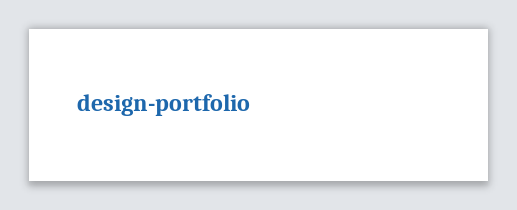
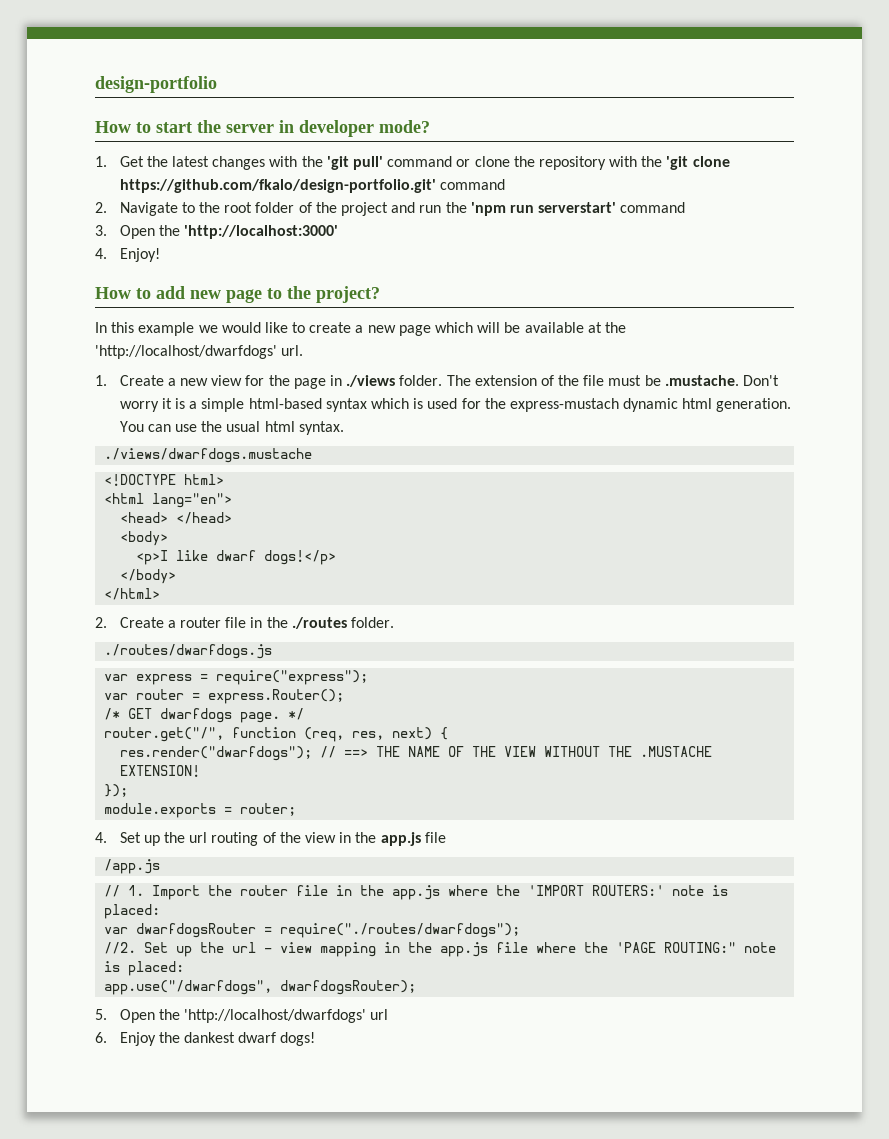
+ How to start the server in developer mode?
+ 1. Get the latest changes with the 'git pull' command or clone the repository with the 'git clone https://github.com/fkalo/design-portfolio.git' command
+ 2. Navigate to the root folder of the project and run the 'npm run serverstart' command
+ 3. Open the 'http://localhost:3000'
+ 4. Enjoy!
+ How to add new page to the project?
+ In this example we would like to create a new page which will be available at the 'http://localhost/dwarfdogs' url.
+ 1. Create a new view for the page in ./views folder. The extension of the file must be .mustache. Don't worry it is a simple html-based syntax which is used for the express-mustach dynamic html generation. You can use the usual html syntax.
+ ./views/dwarfdogs.mustache
+ <!DOCTYPE html>
+ <html lang="en">
+ <head> </head>
+ <body>
+ <p>I like dwarf dogs!</p>
+ </body>
+ </html>
+ 2. Create a router file in the ./routes folder.
+ ./routes/dwarfdogs.js
+ var express = require("express");
+ var router = express.Router();
+ /* GET dwarfdogs page. */
+ router.get("/", function (req, res, next) {
+ res.render("dwarfdogs"); // ==> THE NAME OF THE VIEW WITHOUT THE .MUSTACHE EXTENSION!
+ });
+ module.exports = router;
+ 4. Set up the url routing of the view in the app.js file
+ /app.js
+ // 1. Import the router file in the app.js where the 'IMPORT ROUTERS:' note is placed:
+ var dwarfdogsRouter = require("./routes/dwarfdogs");
+ //2. Set up the url - view mapping in the app.js file where the 'PAGE ROUTING:" note is placed:
+ app.use("/dwarfdogs", dwarfdogsRouter);
+ 5. Open the 'http://localhost/dwarfdogs' url
+ 6. Enjoy the dankest dwarf dogs!

